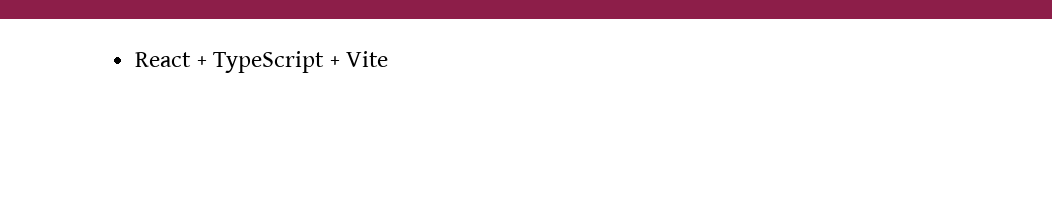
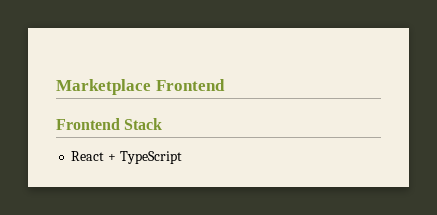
+ Marketplace Frontend
+ Frontend Stack
- React + TypeScript + Vite
+ React + TypeScript

